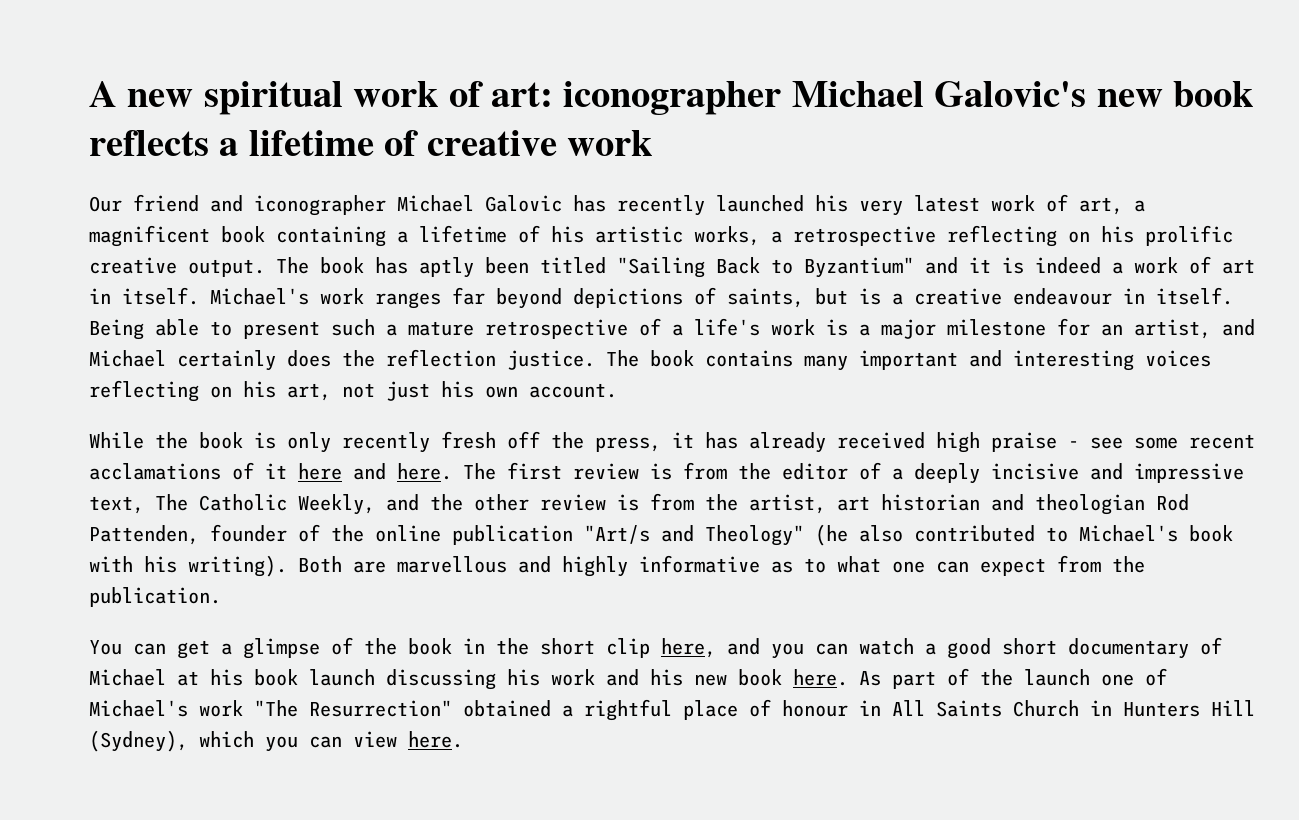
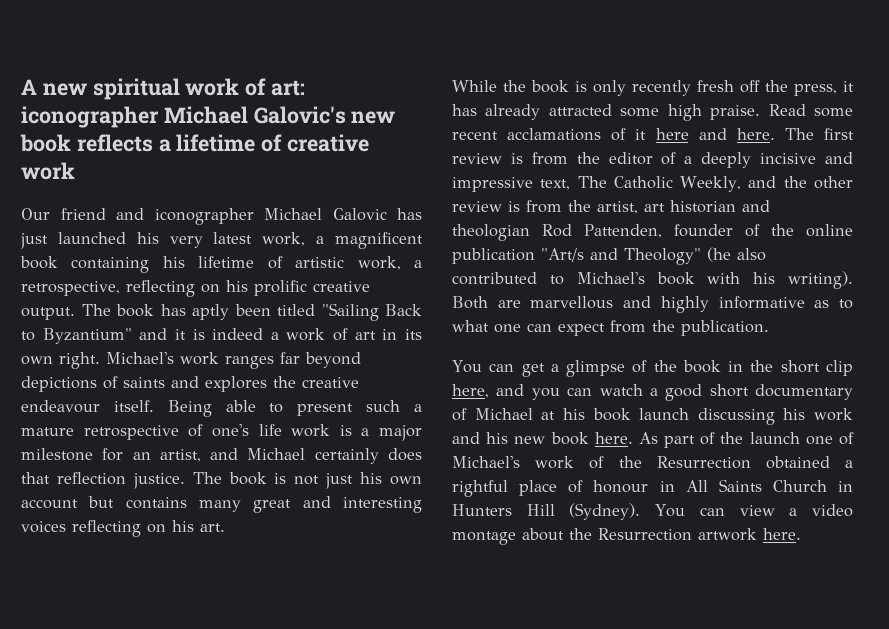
- Our friend and iconographer Michael Galovic has recently launched his very latest work of art, a magnificent book containing a lifetime of his artistic works, a retrospective reflecting on his prolific creative output.
+ Our friend and iconographer Michael Galovic has just launched his very latest work, a magnificent book containing his lifetime of artistic work, a retrospective, reflecting on his prolific creative output.
- The book has aptly been titled "Sailing Back to Byzantium" and it is indeed a work of art in itself.
+ The book has aptly been titled "Sailing Back to Byzantium" and it is indeed a work of art in its own right.
- Michael's work ranges far beyond depictions of saints, but is a creative endeavour in itself.
+ Michael's work ranges far beyond depictions of saints and explores the creative endeavour itself.
- Being able to present such a mature retrospective of a life's work is a major milestone for an artist, and Michael certainly does the reflection justice.
+ Being able to present such a mature retrospective of one's life work is a major milestone for an artist, and Michael certainly does that reflection justice.
- The book contains many important and interesting voices reflecting on his art, not just his own account.
+ The book is not just his own account but contains many great and interesting voices reflecting on his art.
- While the book is only recently fresh off the press, it has already received high praise - see some recent acclamations of it here and here.
+ While the book is only recently fresh off the press, it has already attracted some high praise. Read some recent acclamations of it here and here.
- As part of the launch one of Michael's work "The Resurrection" obtained a rightful place of honour in All Saints Church in Hunters Hill (Sydney), which you can view here.
+ As part of the launch one of Michael's work of the Resurrection obtained a rightful place of honour in All Saints Church in Hunters Hill (Sydney). You can view a video montage about the Resurrection artwork here.

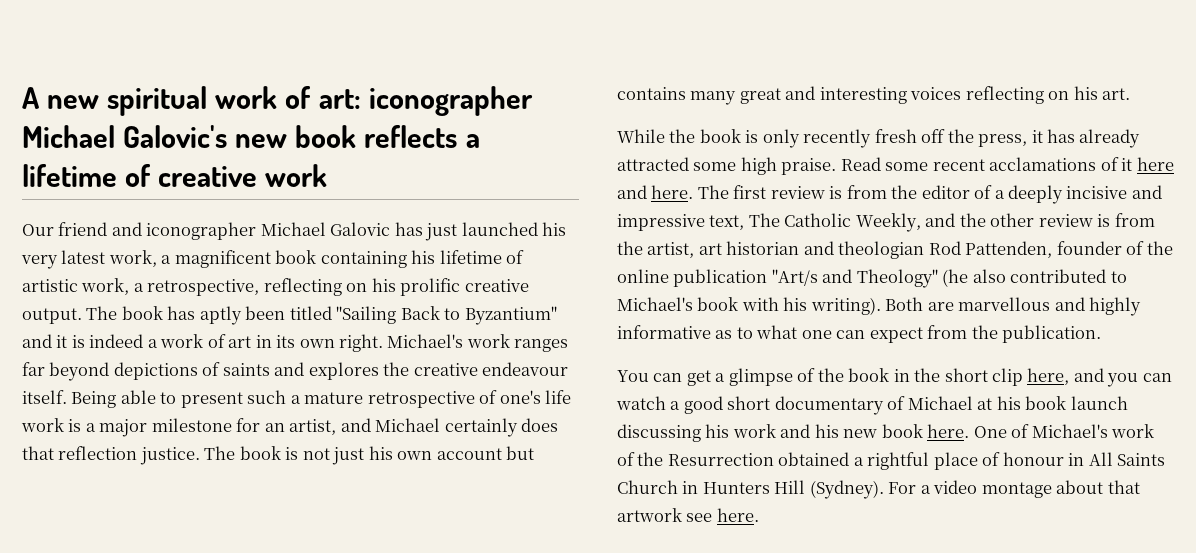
- As part of the launch one of Michael's work of the Resurrection obtained a rightful place of honour in All Saints Church in Hunters Hill (Sydney).
+ One of Michael's work of the Resurrection obtained a rightful place of honour in All Saints Church in Hunters Hill (Sydney).
- You can view a video montage about the Resurrection artwork here.
+ For a video montage about that artwork see here.

